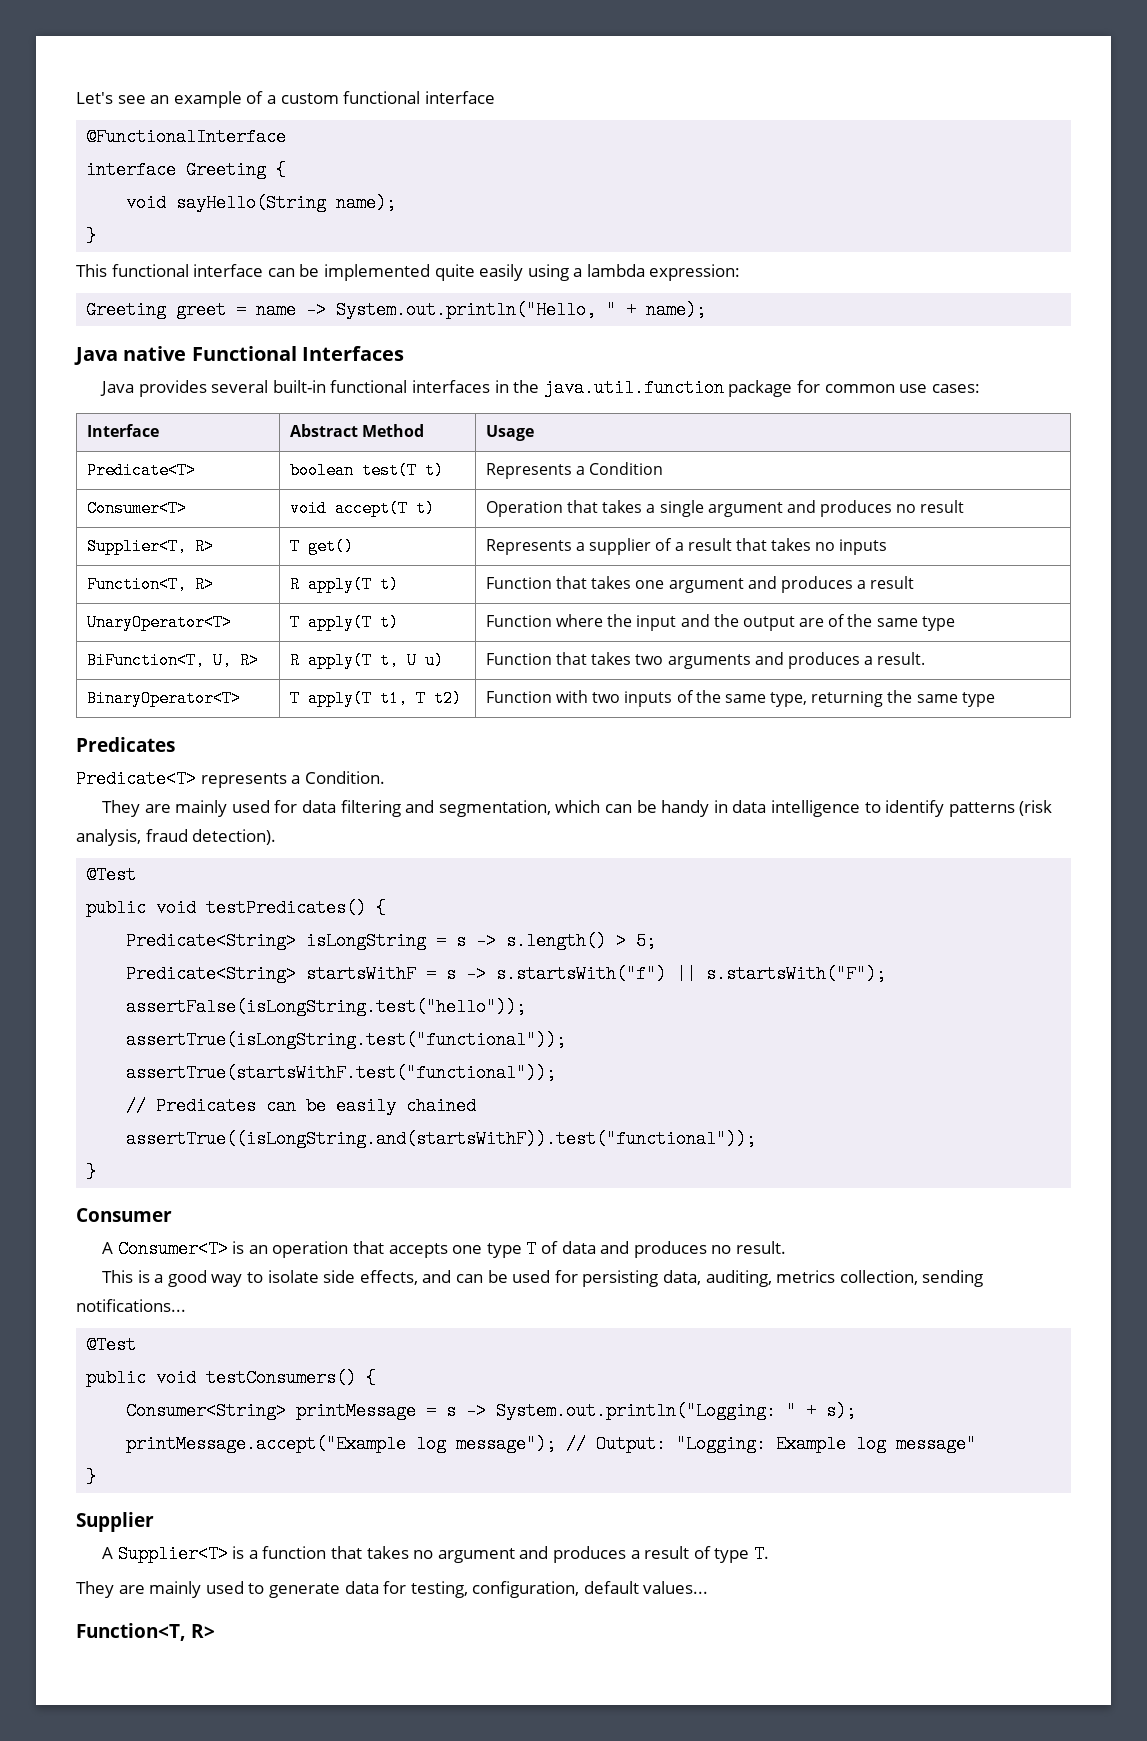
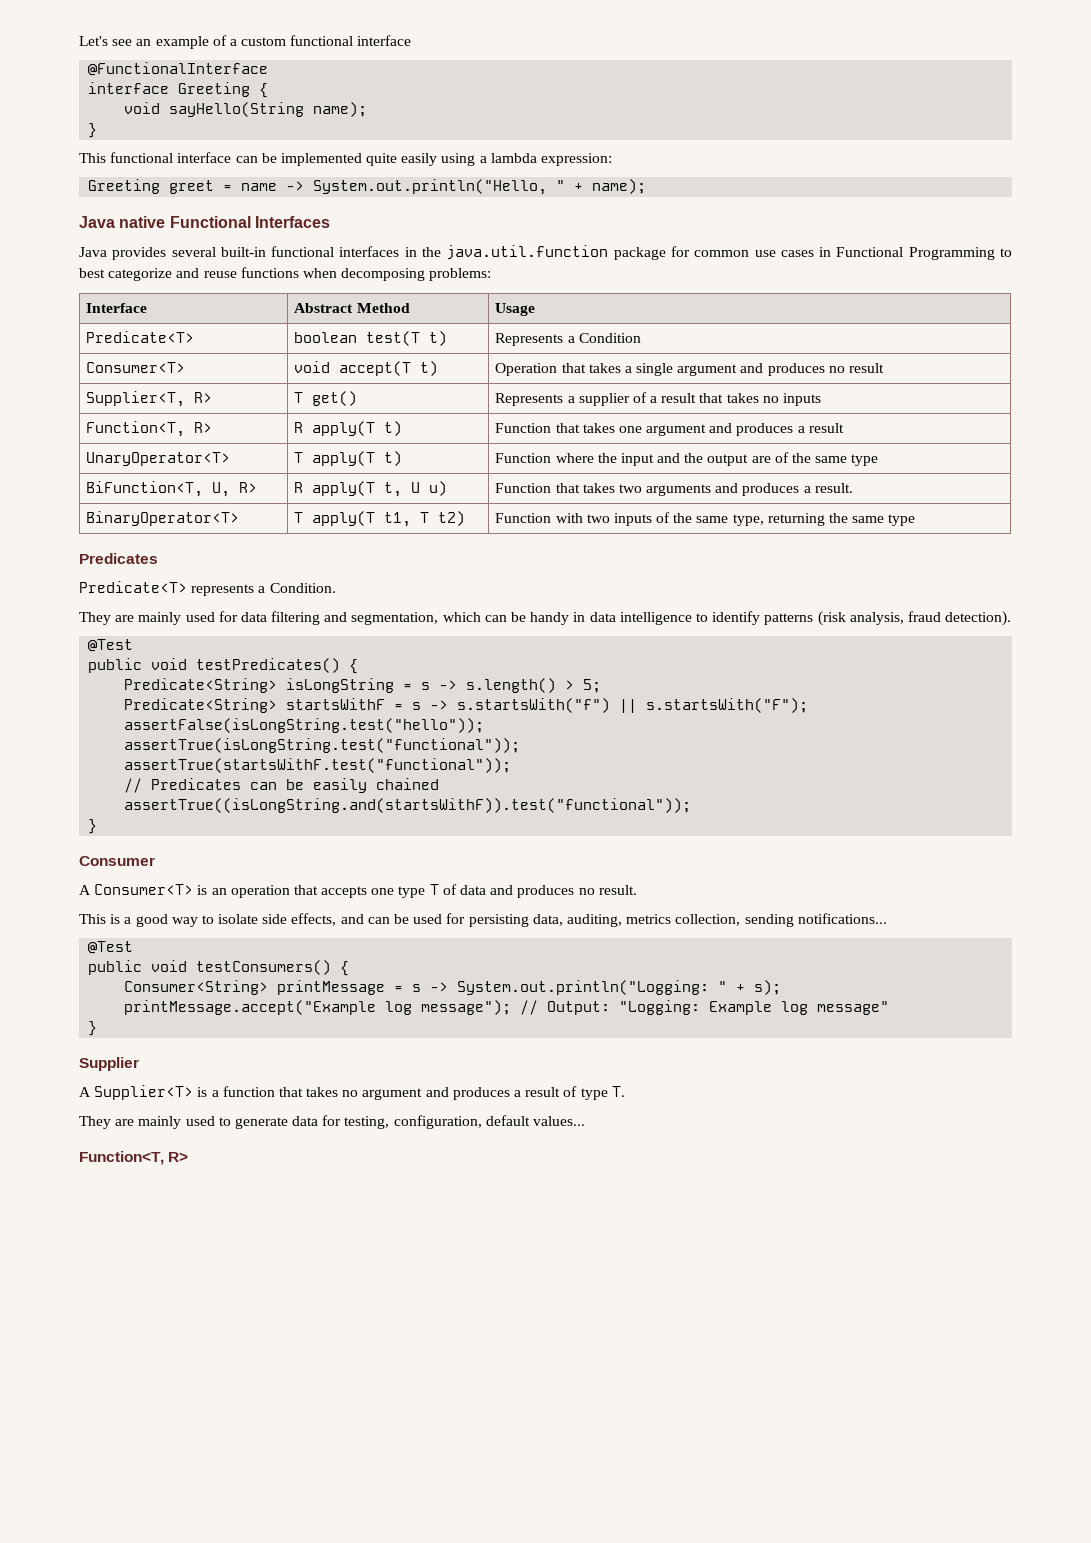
- Java provides several built-in functional interfaces in the java.util.function package for common use cases:
+ Java provides several built-in functional interfaces in the java.util.function package for common use cases in Functional Programming to best categorize and reuse functions when decomposing problems:

